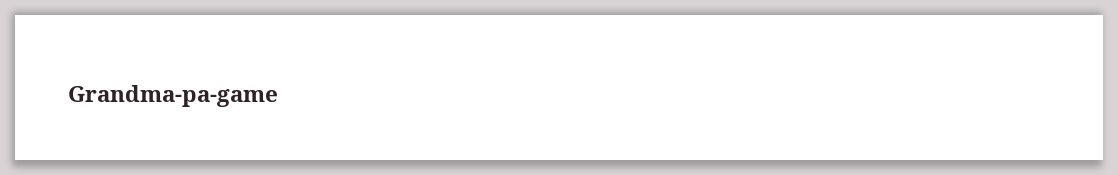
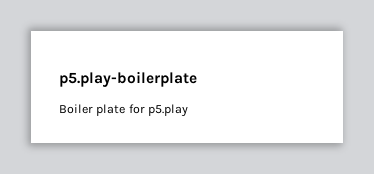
- Grandma-pa-game
+ p5.play-boilerplate
+ Boiler plate for p5.play

